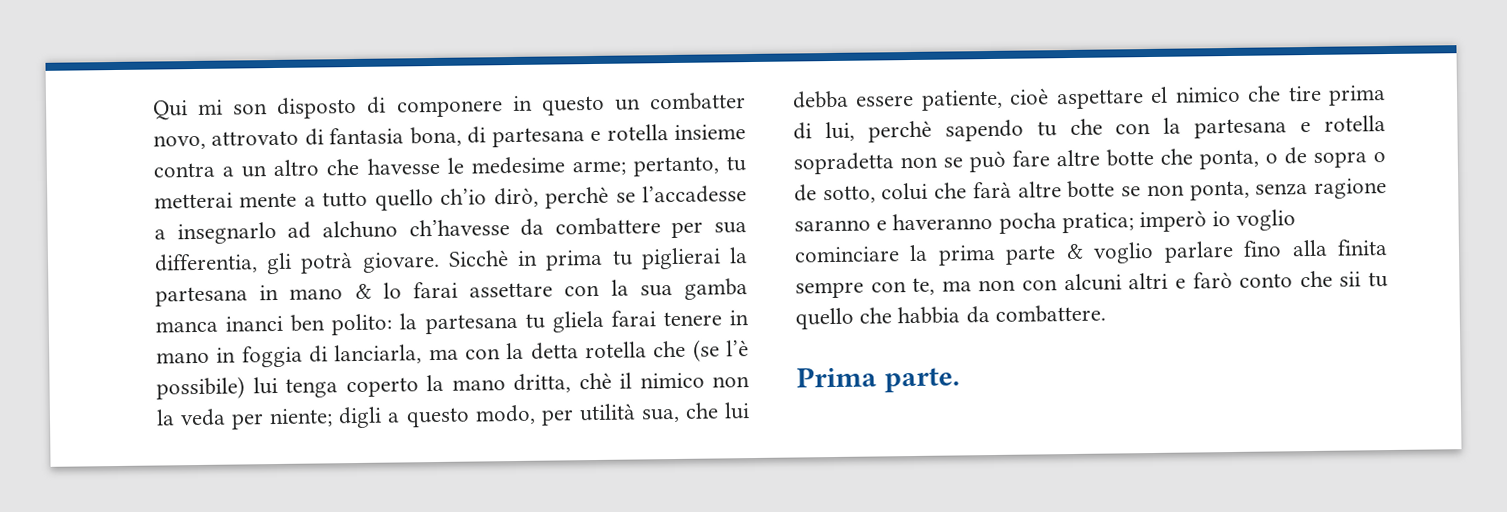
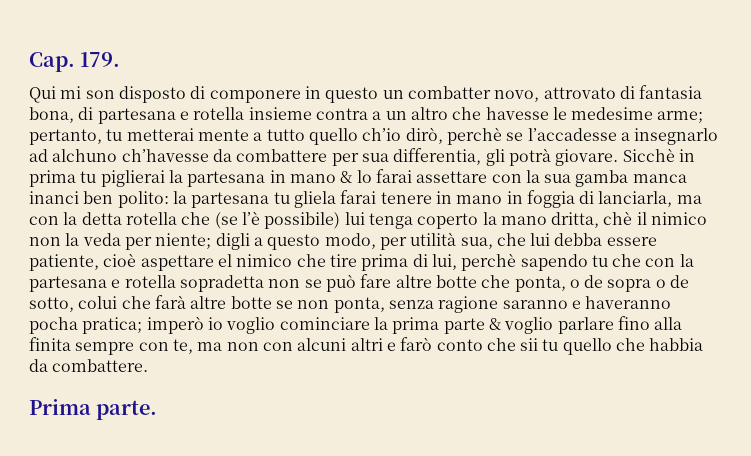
+ Cap. 179.

